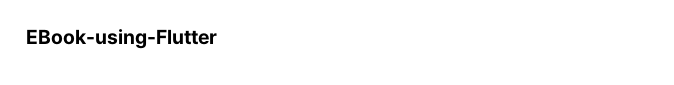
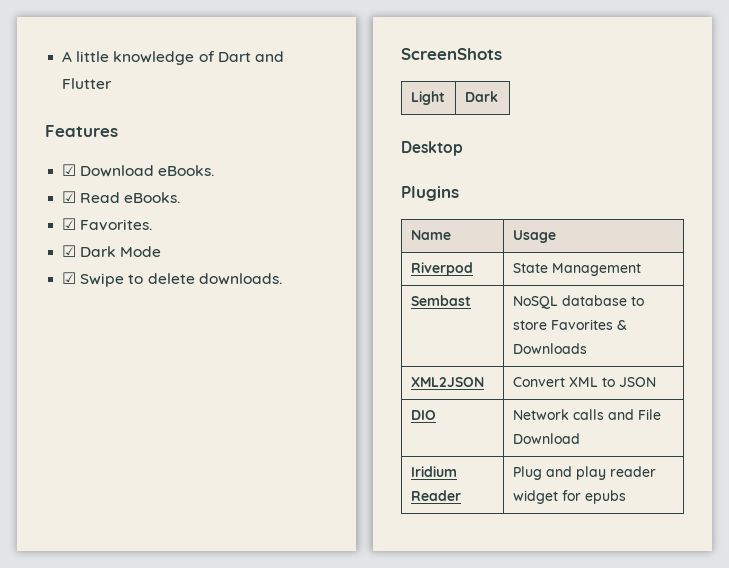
- EBook-using-Flutter
+ A little knowledge of Dart and Flutter
+ Features
+ ☑ Download eBooks.
+ ☑ Read eBooks.
+ ☑ Favorites.
+ ☑ Dark Mode
+ ☑ Swipe to delete downloads.
+ ScreenShots
+ Light | Dark
+ Desktop
+ Plugins
+ Name | Usage
+ Riverpod | State Management
+ Sembast | NoSQL database to store Favorites & Downloads
+ XML2JSON | Convert XML to JSON
+ DIO | Network calls and File Download
+ Iridium Reader | Plug and play reader widget for epubs

